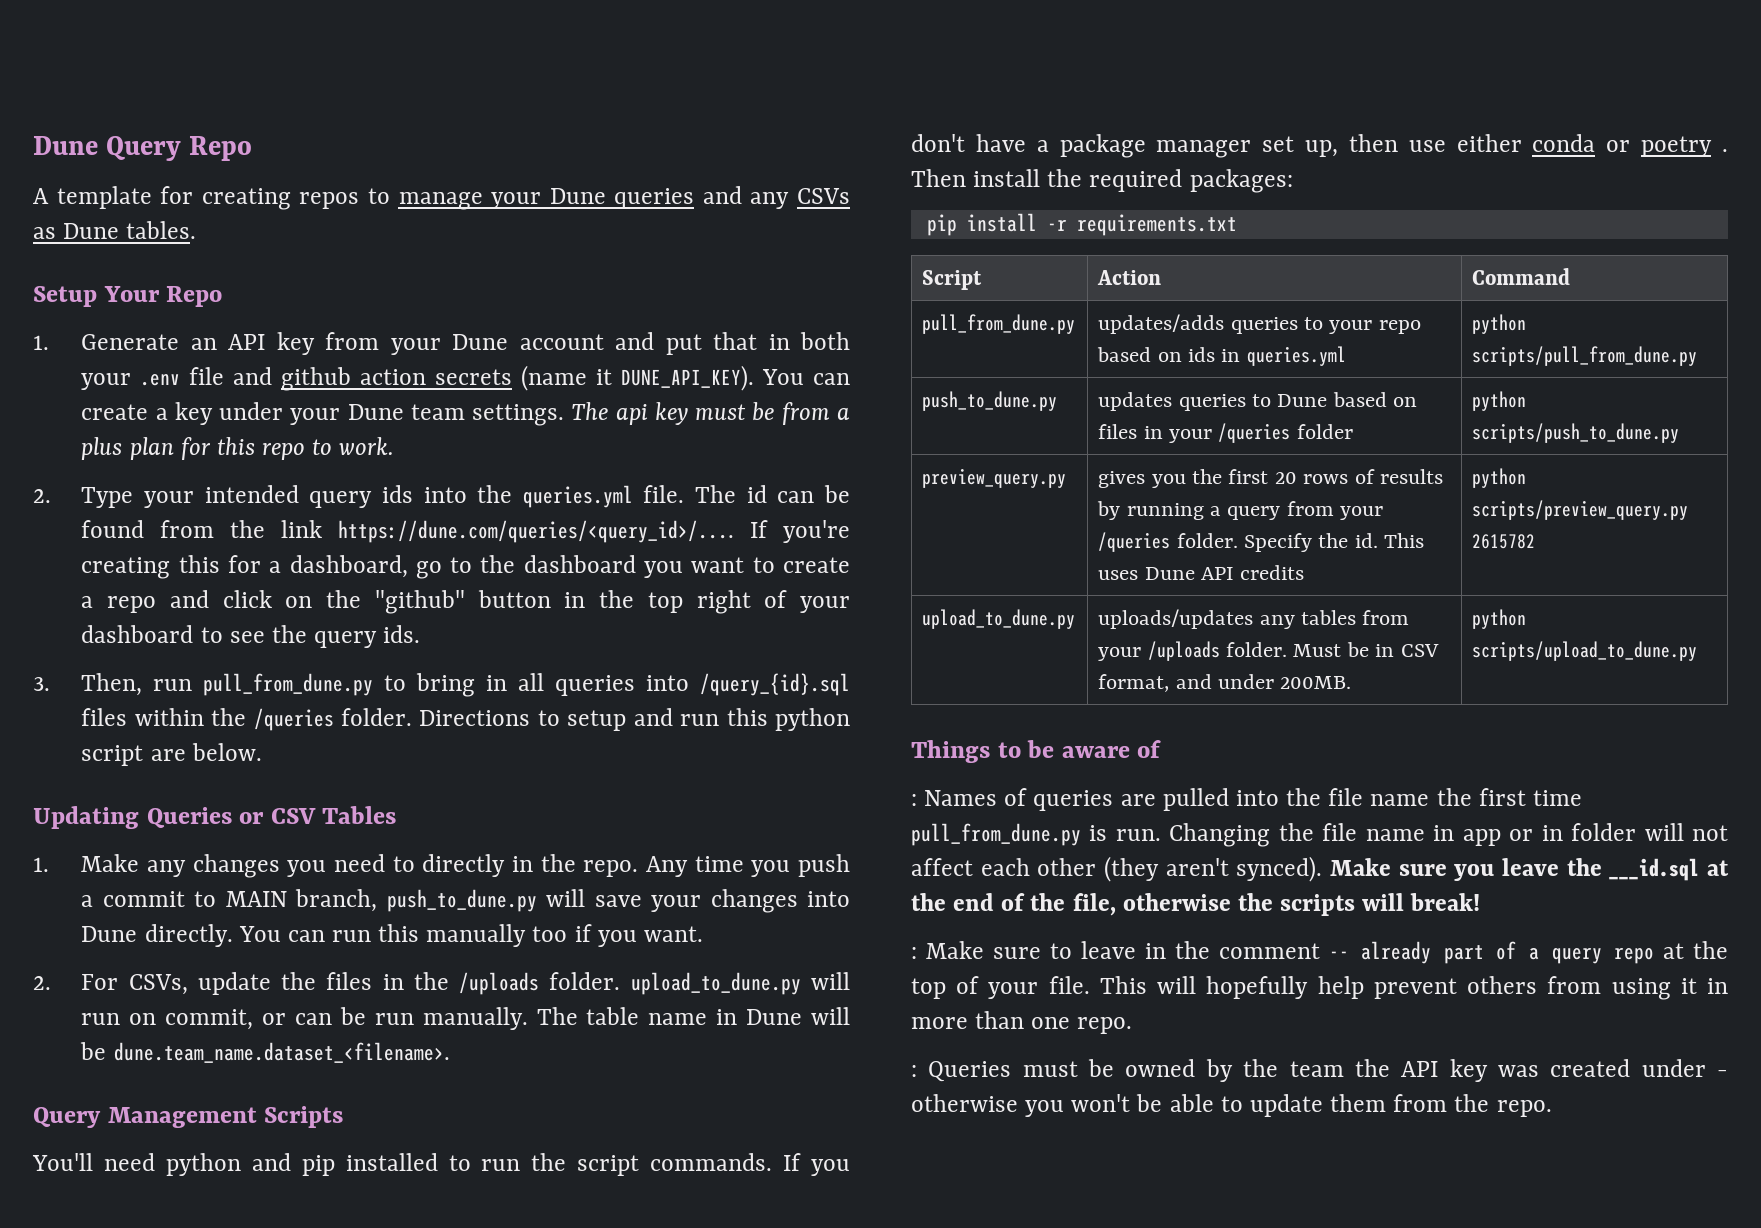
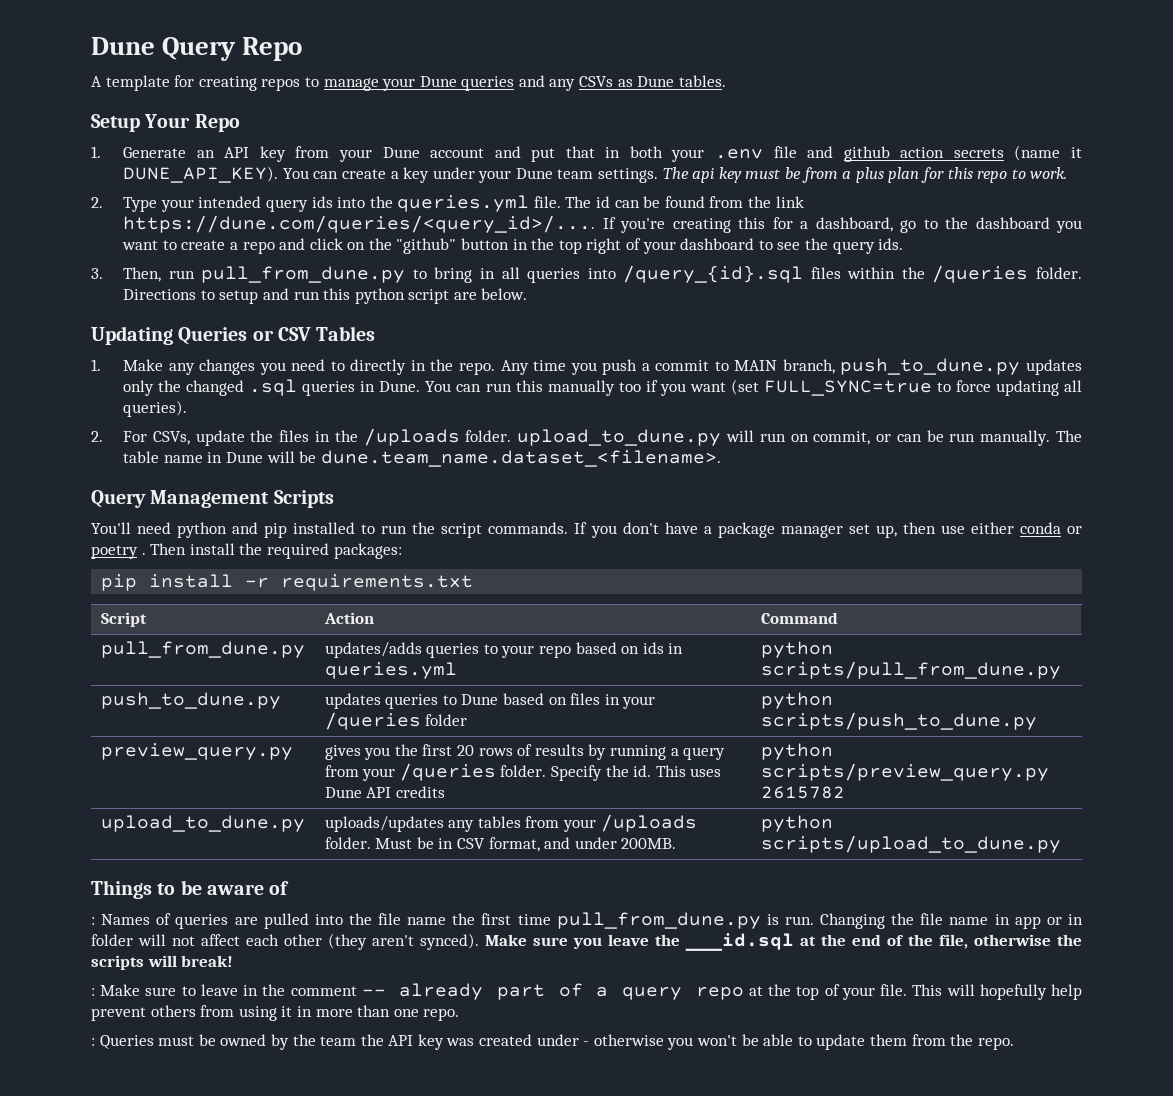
- Any time you push a commit to MAIN branch, push_to_dune.py will save your changes into Dune directly.
+ Any time you push a commit to MAIN branch, push_to_dune.py updates only the changed .sql queries in Dune.
- You can run this manually too if you want.
+ You can run this manually too if you want (set FULL_SYNC=true to force updating all queries).

